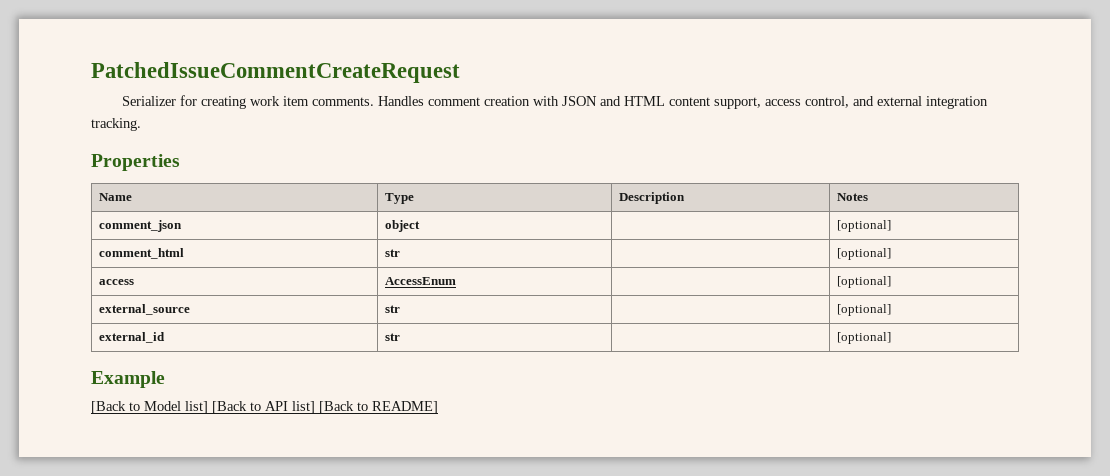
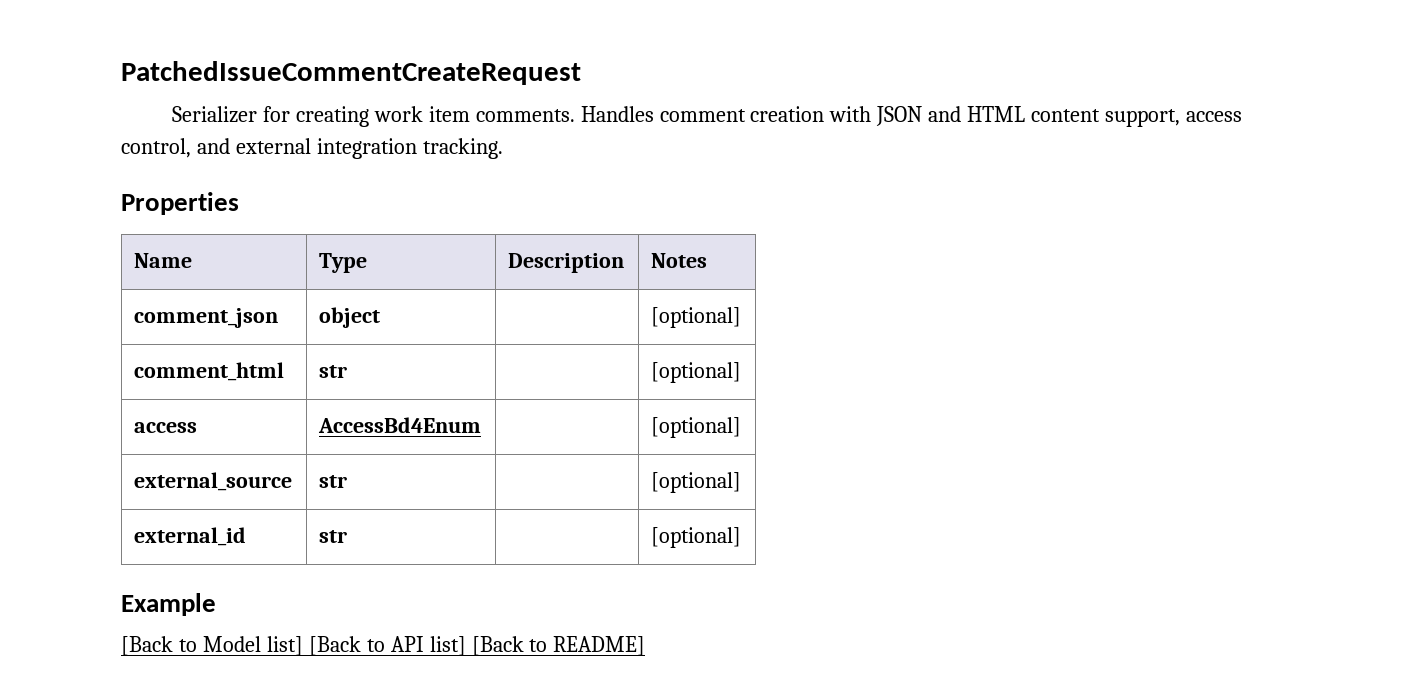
- access | AccessEnum | | [optional]
+ access | AccessBd4Enum | | [optional]

